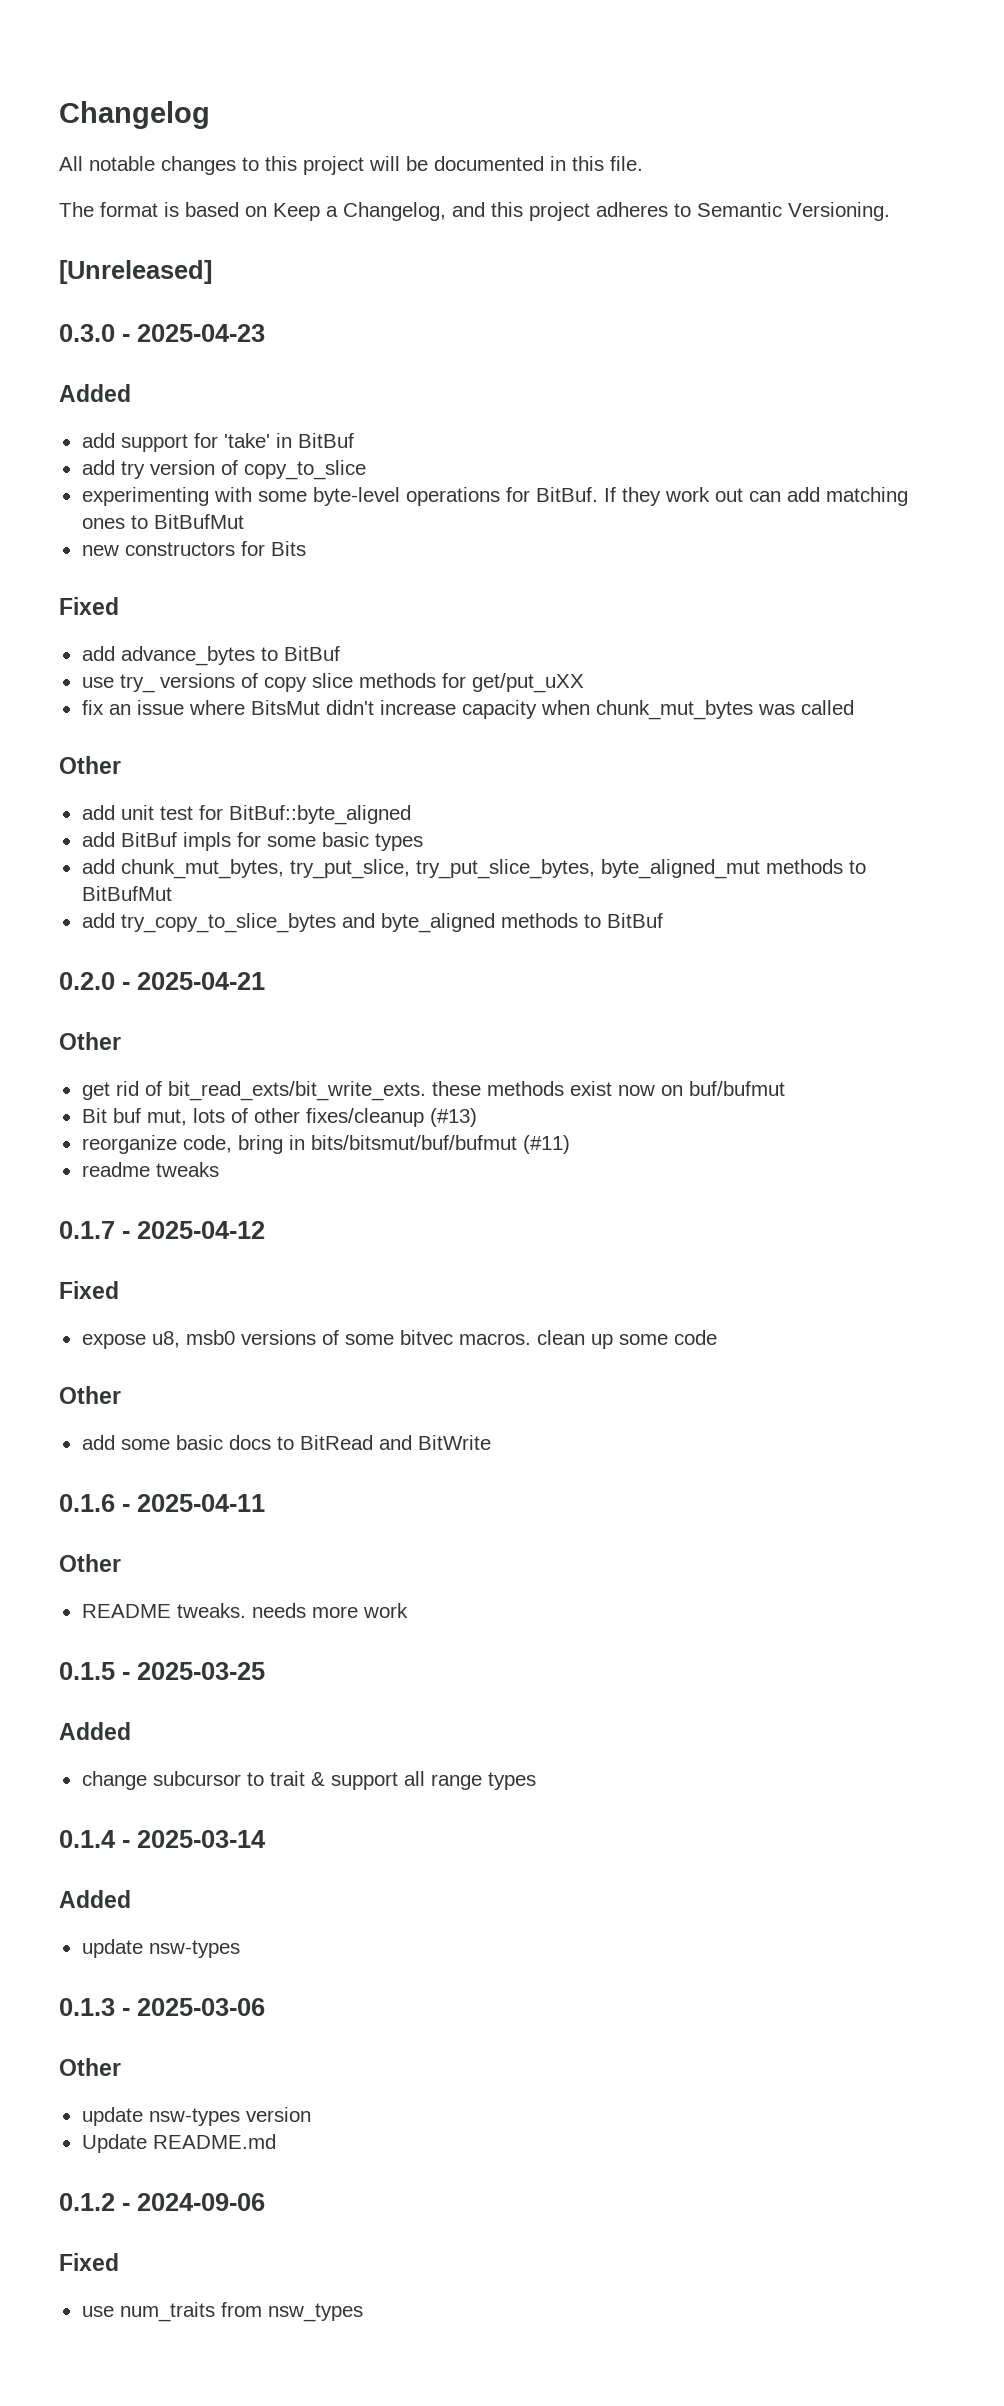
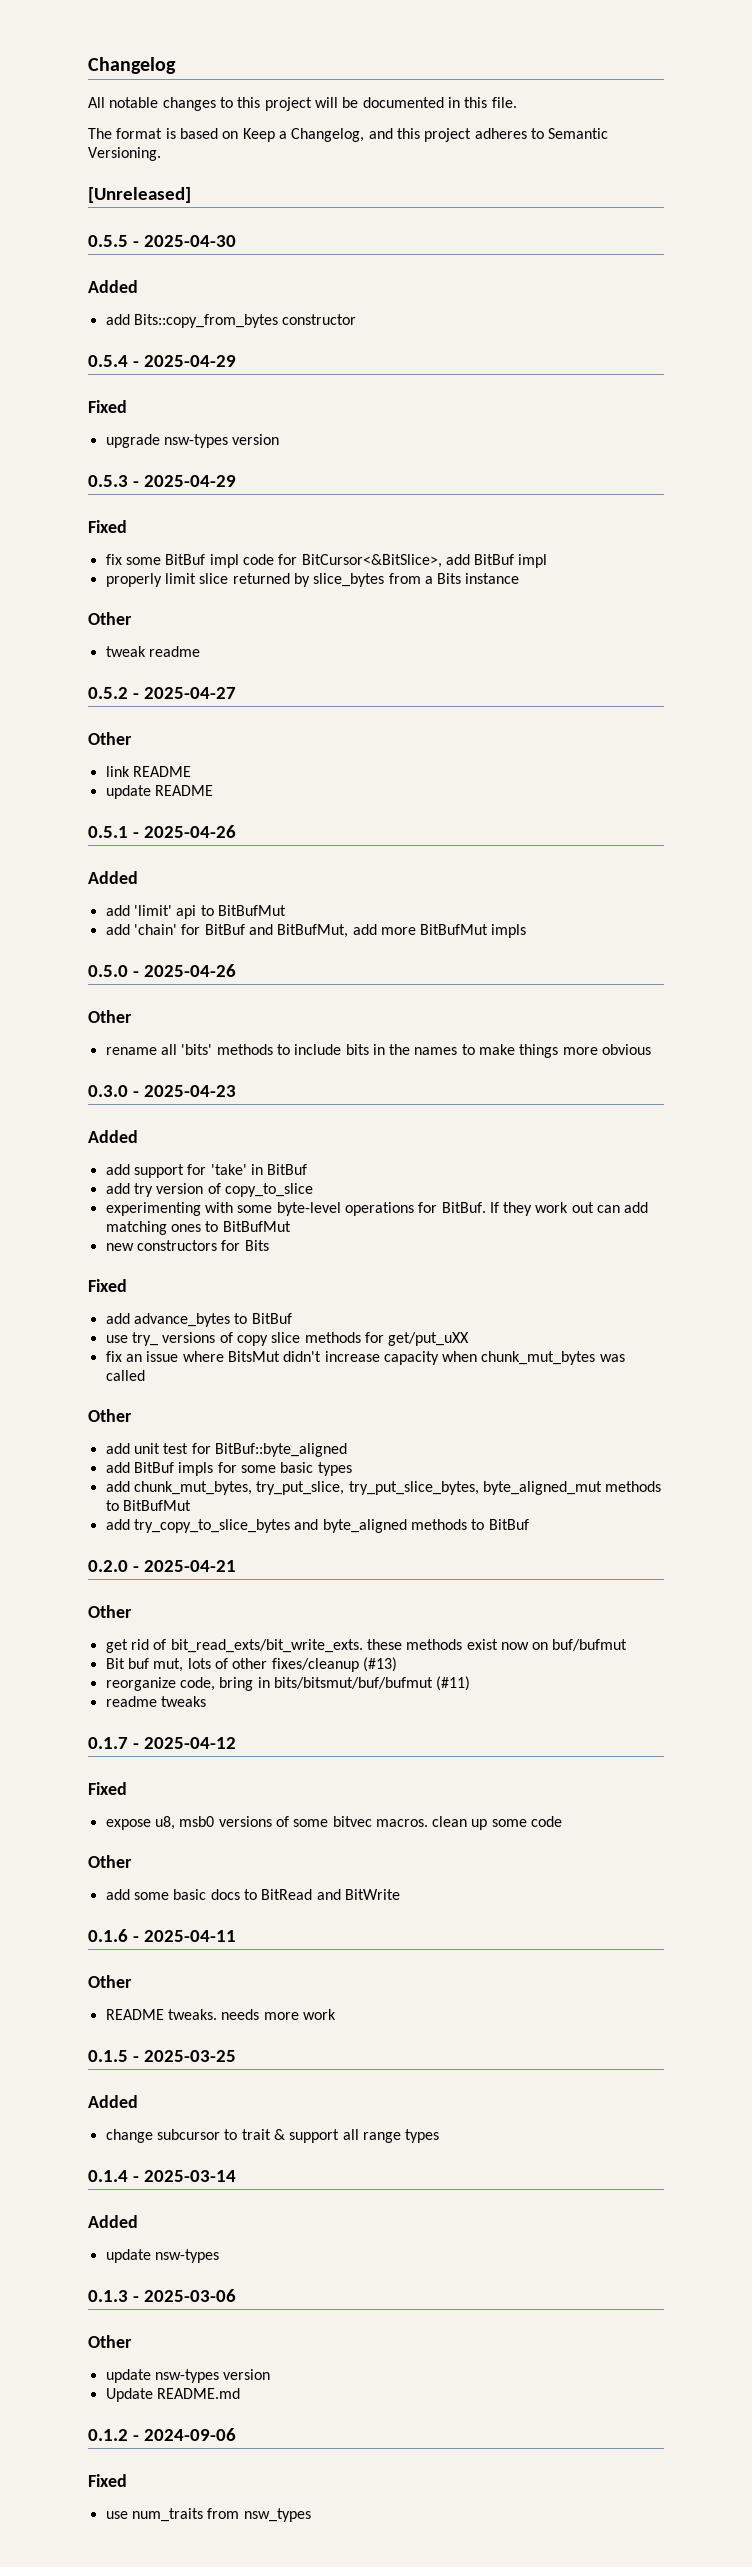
+ 0.5.5 - 2025-04-30
+ Added
+ add Bits::copy_from_bytes constructor
+ 0.5.4 - 2025-04-29
+ Fixed
+ upgrade nsw-types version
+ 0.5.3 - 2025-04-29
+ Fixed
+ fix some BitBuf impl code for BitCursor<&BitSlice>, add BitBuf impl
+ properly limit slice returned by slice_bytes from a Bits instance
+ Other
+ tweak readme
+ 0.5.2 - 2025-04-27
+ Other
+ link README
+ update README
+ 0.5.1 - 2025-04-26
+ Added
+ add 'limit' api to BitBufMut
+ add 'chain' for BitBuf and BitBufMut, add more BitBufMut impls
+ 0.5.0 - 2025-04-26
+ Other
+ rename all 'bits' methods to include bits in the names to make things more obvious

